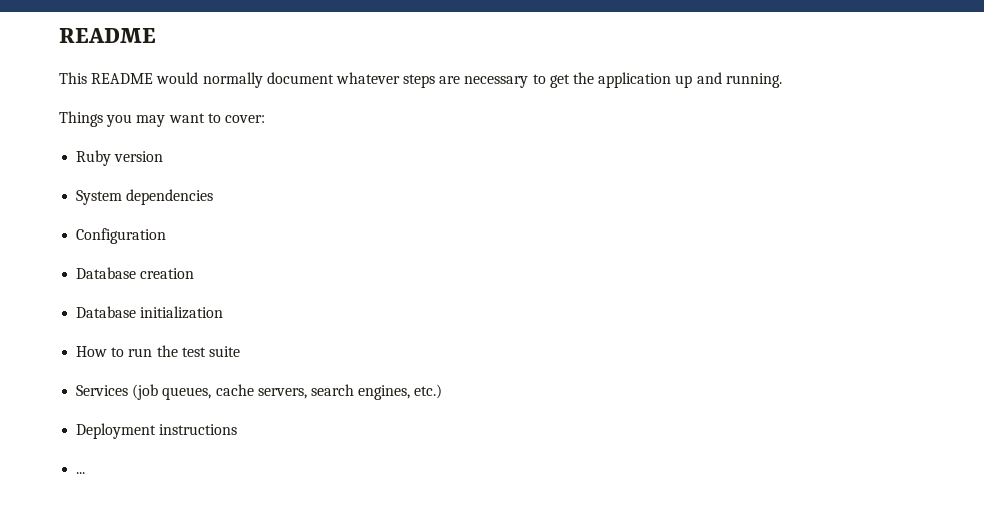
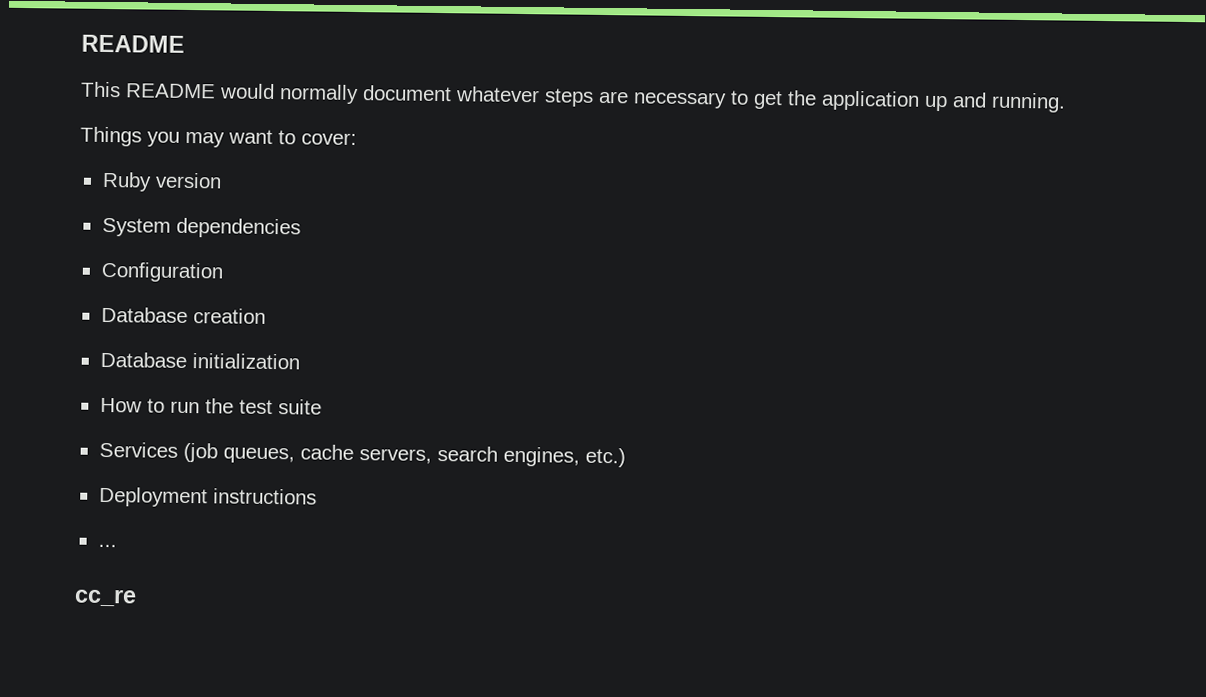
+ cc_re

